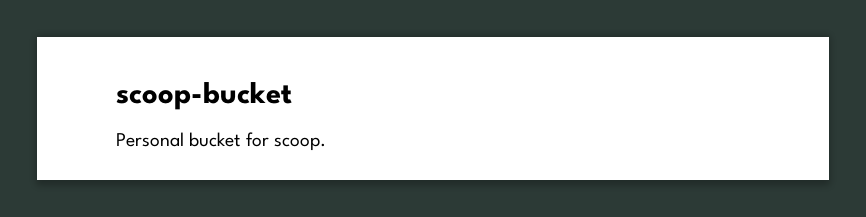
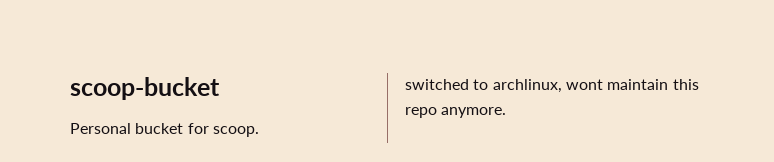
+ switched to archlinux, wont maintain this repo anymore.

